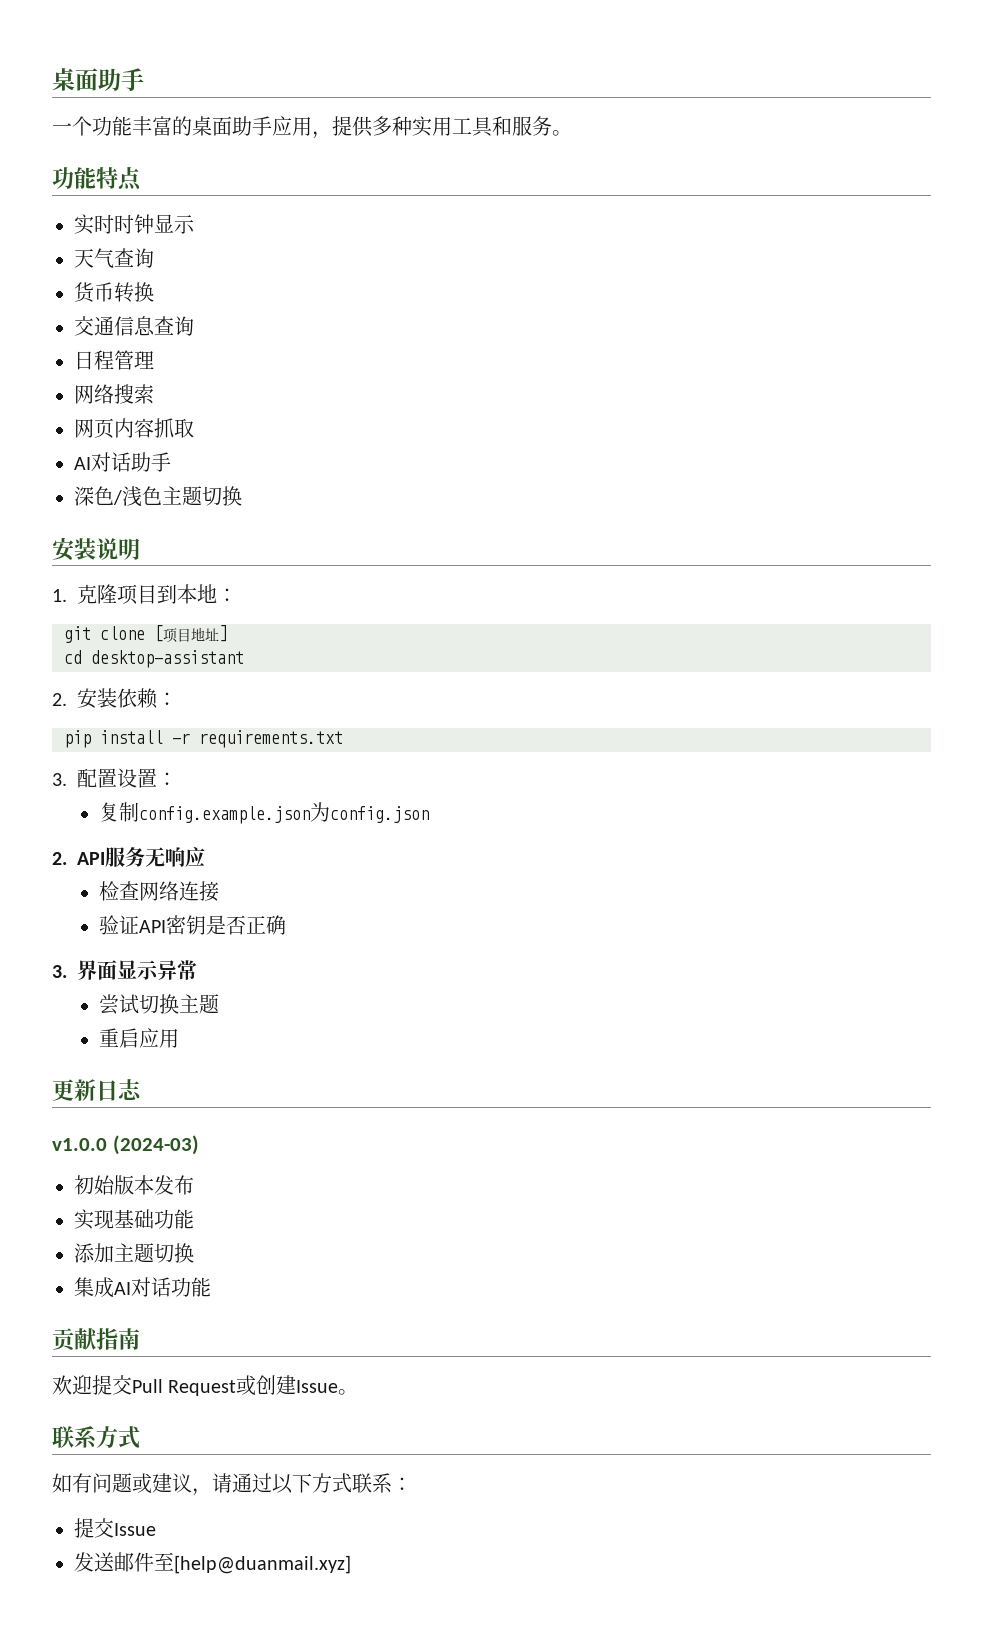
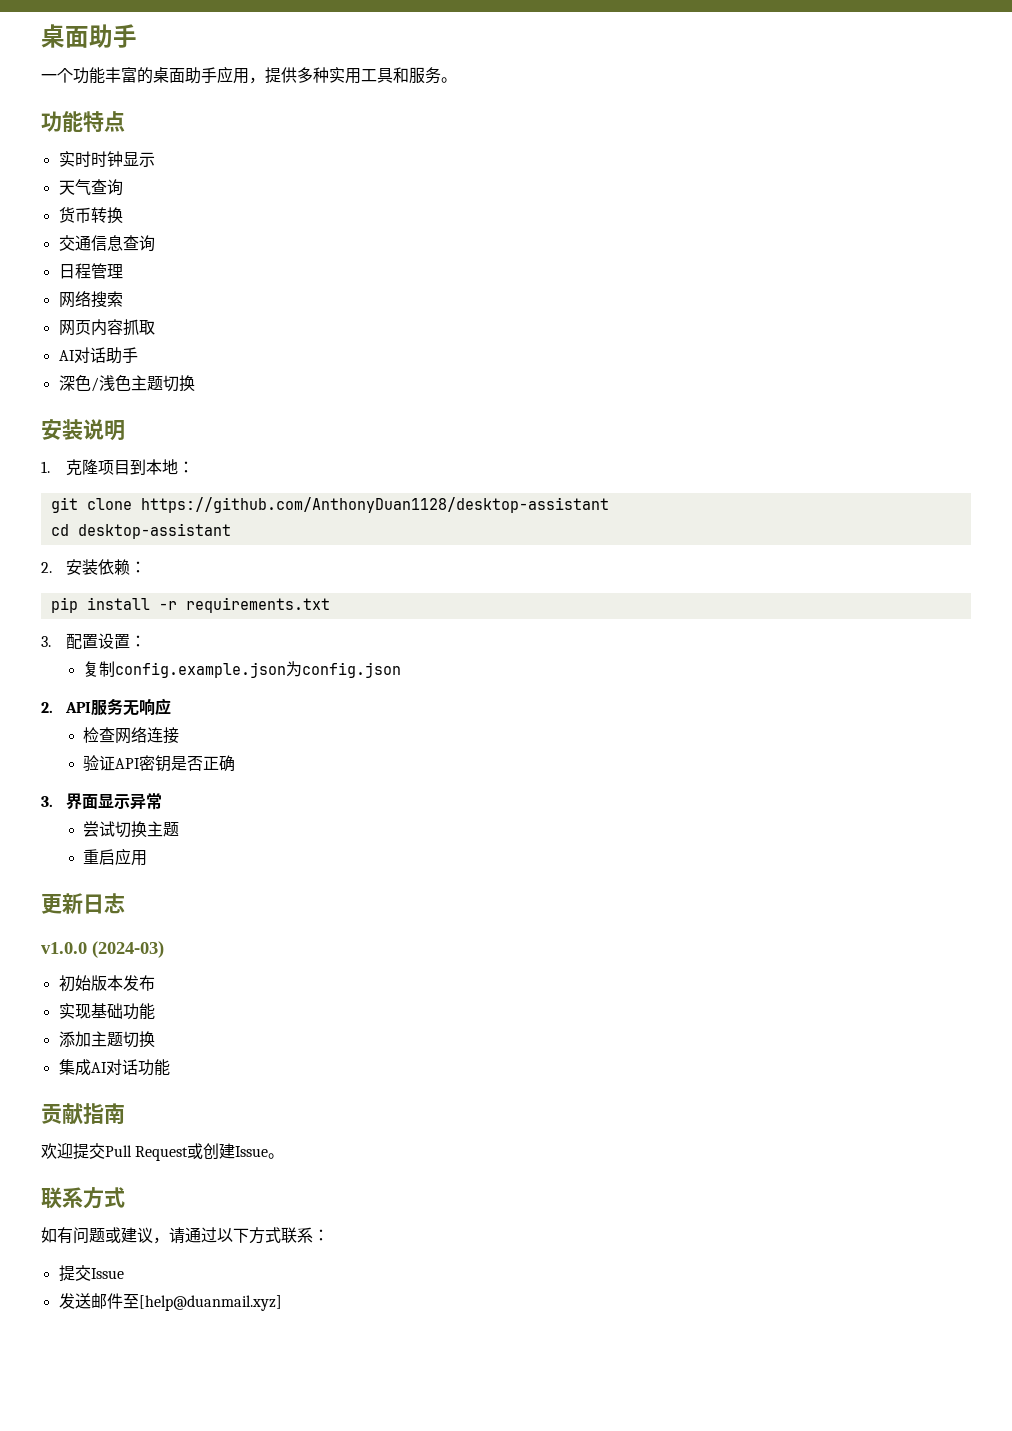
- git clone [项目地址]
+ git clone https://github.com/AnthonyDuan1128/desktop-assistant

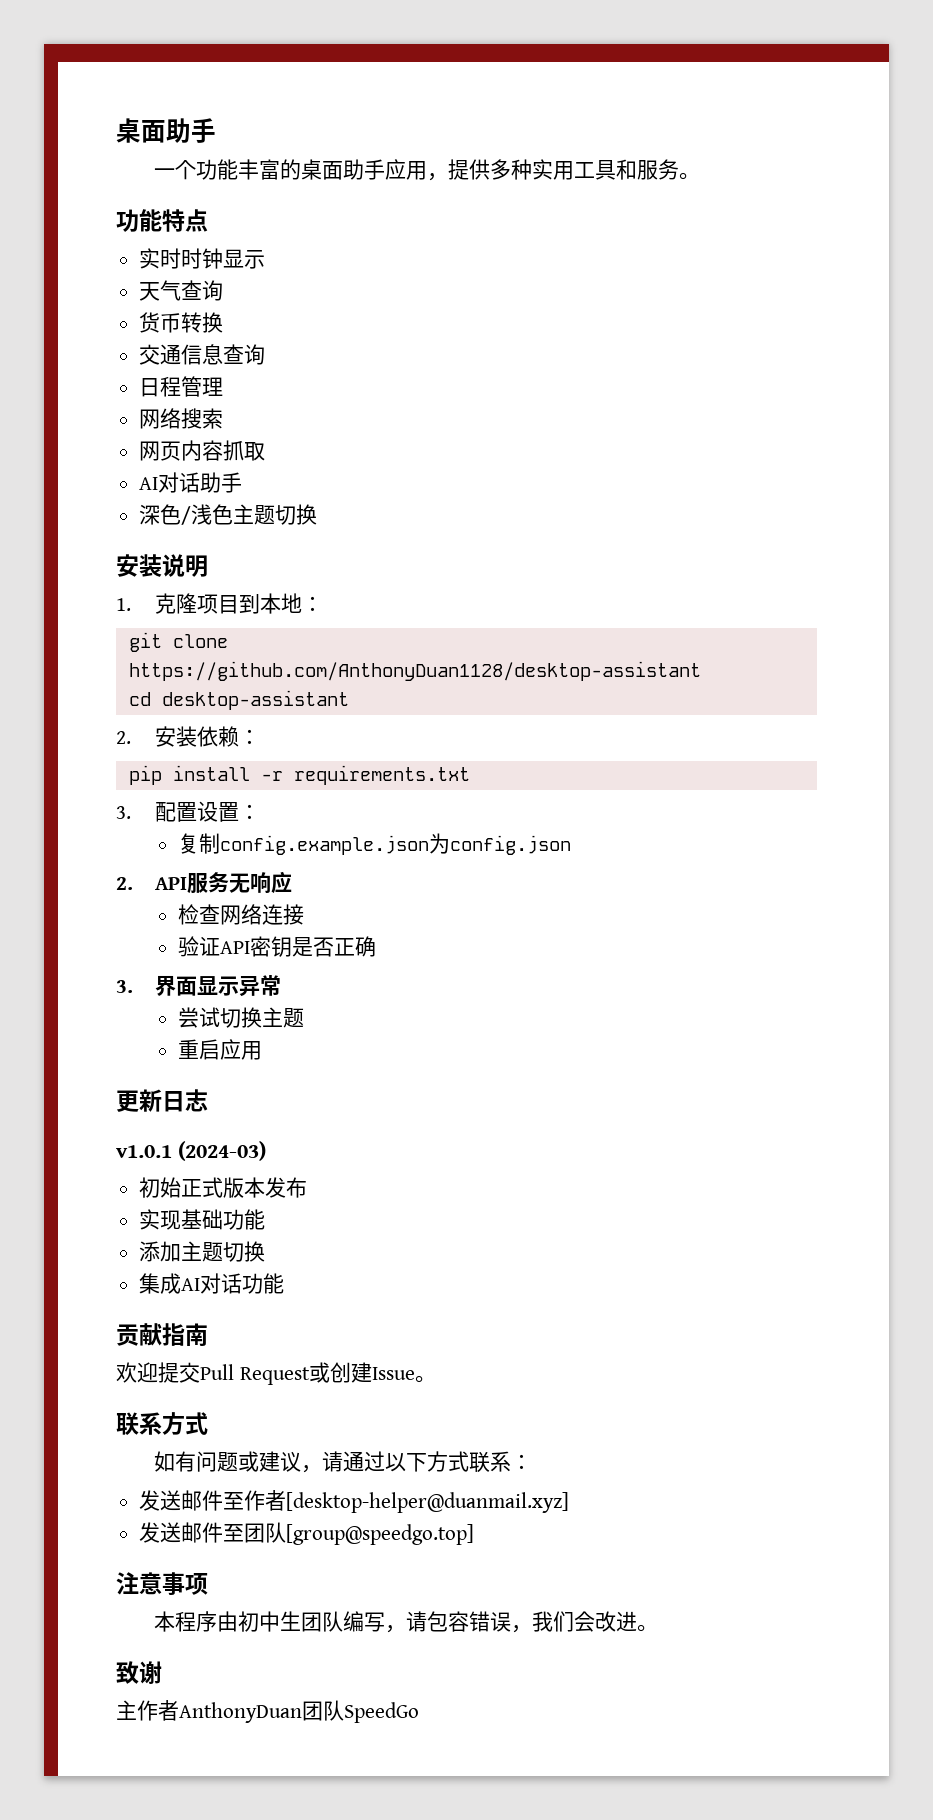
- v1.0.0 (2024-03)
+ v1.0.1 (2024-03)
- 初始版本发布
+ 初始正式版本发布
- 提交Issue
- 发送邮件至[help@duanmail.xyz]
+ 发送邮件至作者[desktop-helper@duanmail.xyz]
+ 发送邮件至团队[group@speedgo.top]
+ 注意事项
+ 本程序由初中生团队编写，请包容错误，我们会改进。
+ 致谢
+ 主作者AnthonyDuan团队SpeedGo

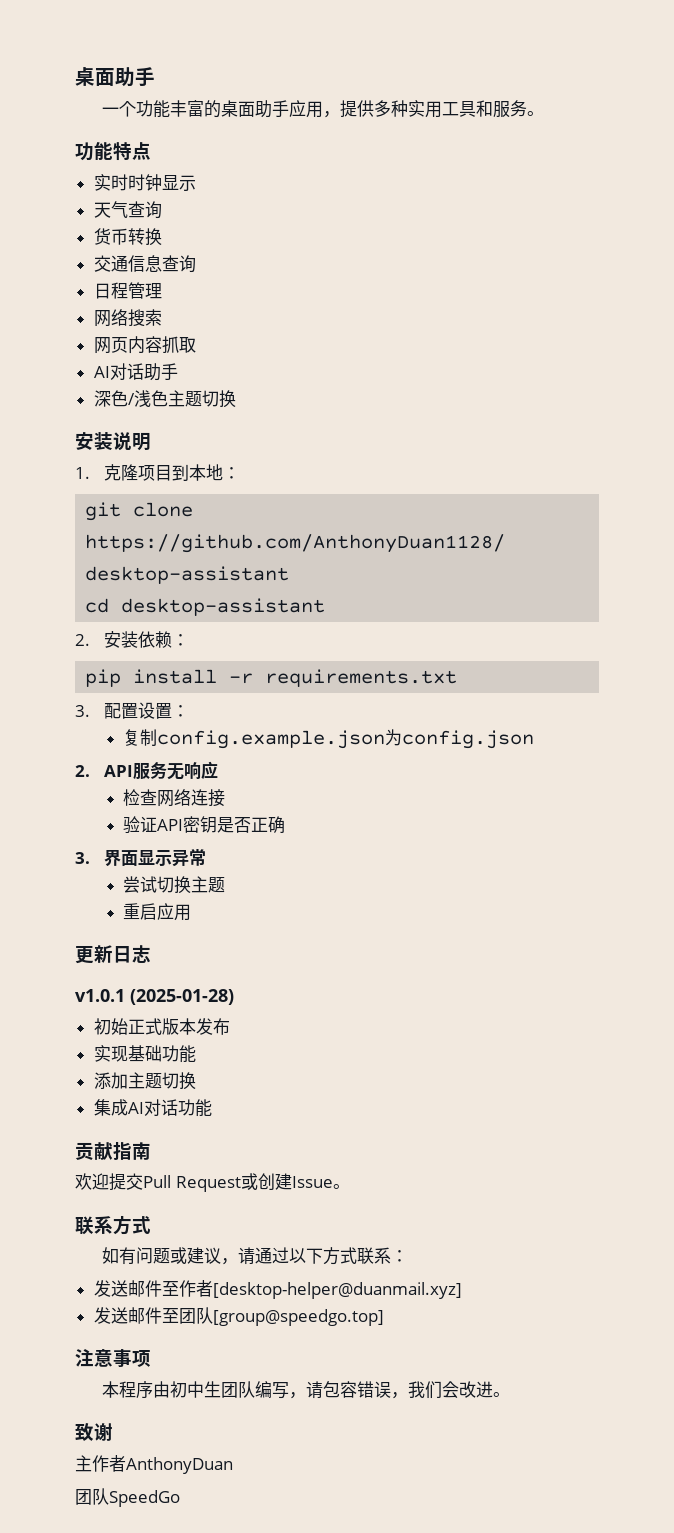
- v1.0.1 (2024-03)
+ v1.0.1 (2025-01-28)
- 主作者AnthonyDuan团队SpeedGo
+ 主作者AnthonyDuan
+ 团队SpeedGo

